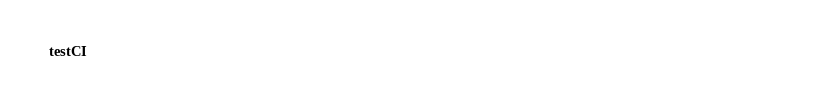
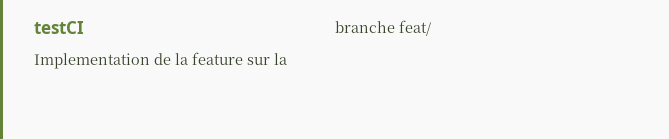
+ Implementation de la feature sur la branche feat/

